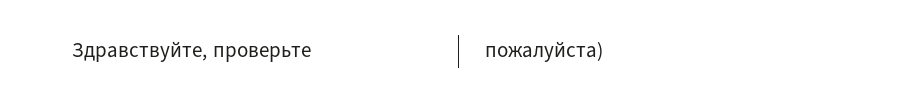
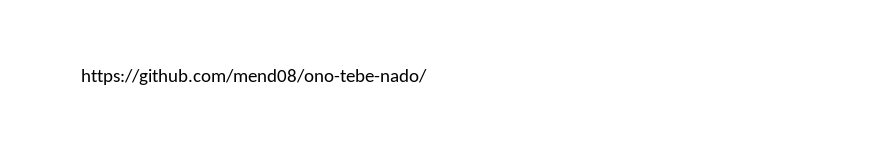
- Здравствуйте, проверьте пожалуйста)
+ https://github.com/mend08/ono-tebe-nado/

